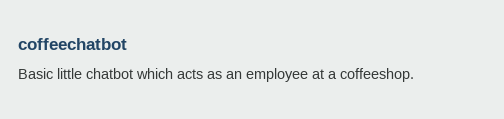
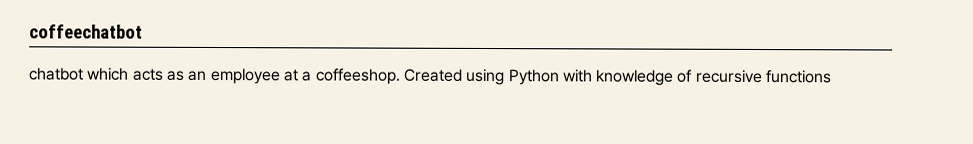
- Basic little chatbot which acts as an employee at a coffeeshop.
+ chatbot which acts as an employee at a coffeeshop.
+ Created using Python with knowledge of recursive functions

